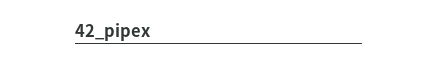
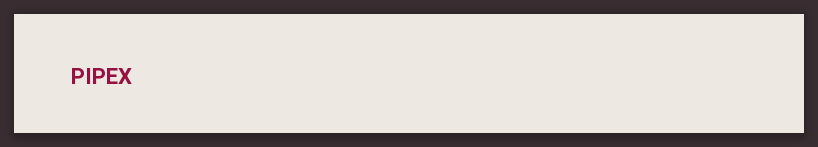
- 42_pipex
+ PIPEX

